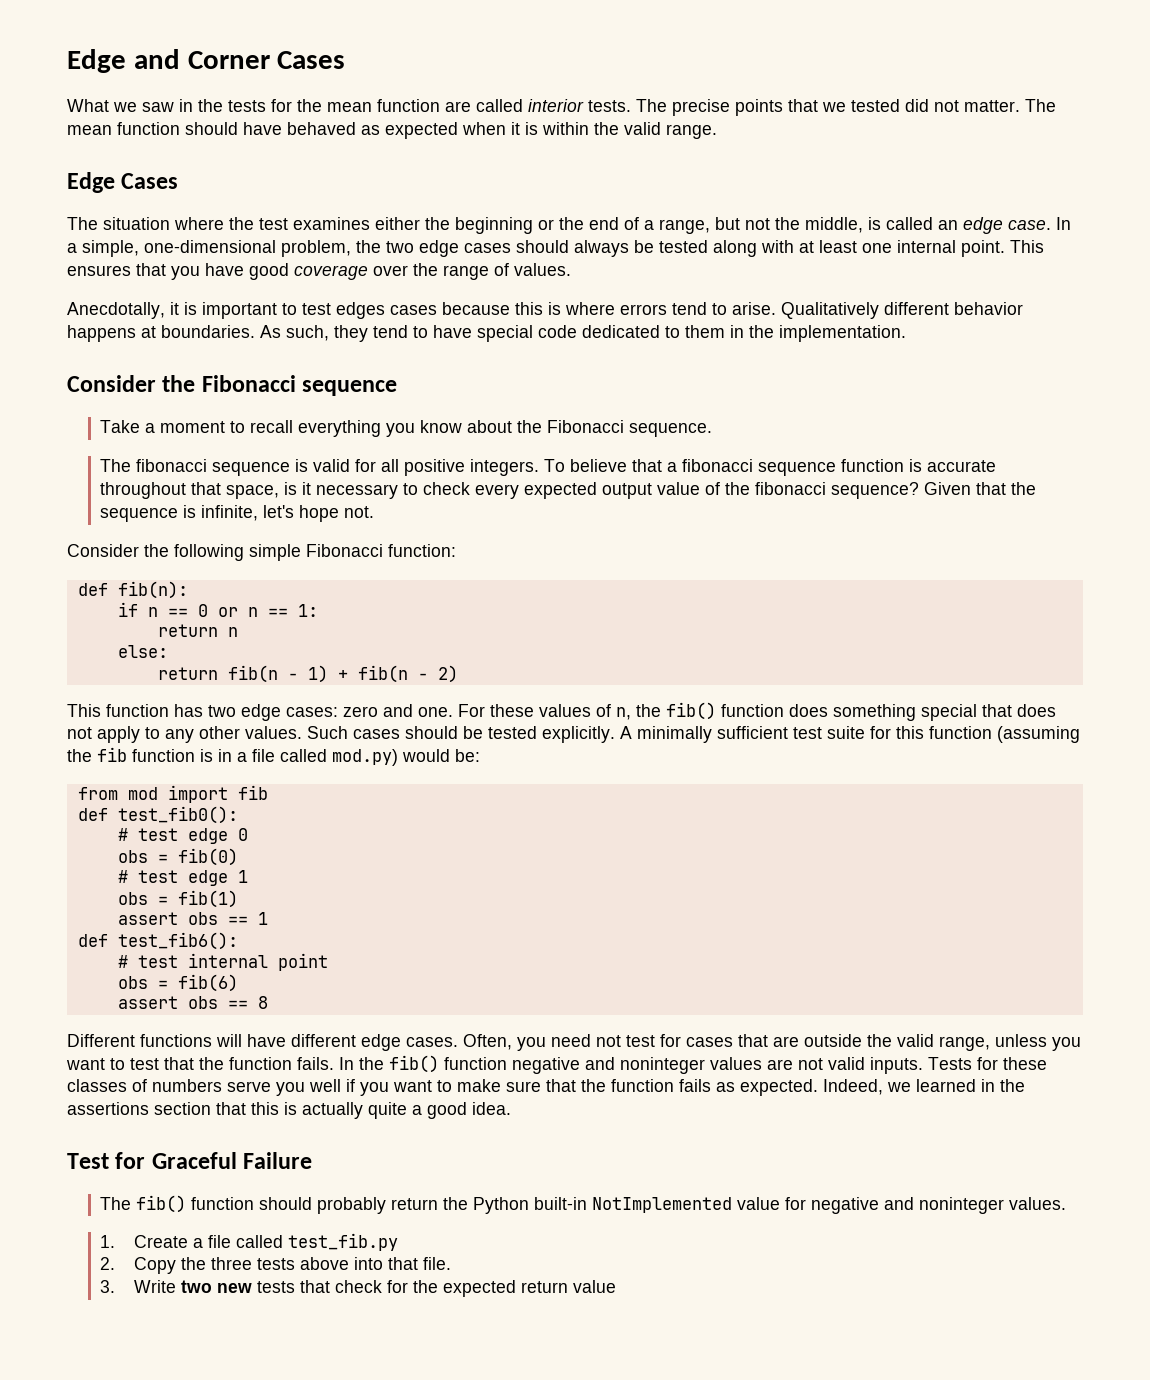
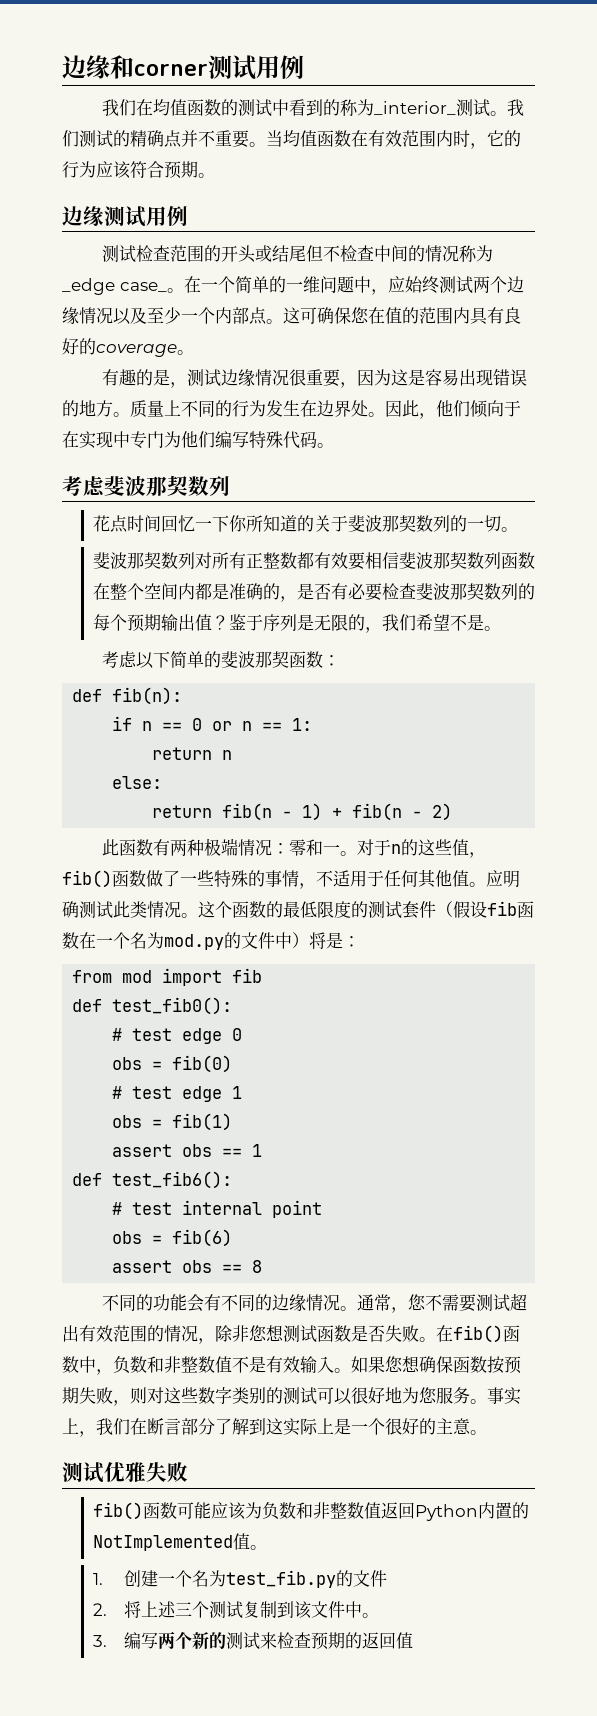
- Edge and Corner Cases
- What we saw in the tests for the mean function are called interior tests. The precise points that we tested did not matter. The mean function should have behaved as expected when it is within the valid range.
- Edge Cases
- The situation where the test examines either the beginning or the end of a range, but not the middle, is called an edge case. In a simple, one-dimensional problem, the two edge cases should always be tested along with at least one internal point. This ensures that you have good coverage over the range of values.
- Anecdotally, it is important to test edges cases because this is where errors tend to arise. Qualitatively different behavior happens at boundaries. As such, they tend to have special code dedicated to them in the implementation.
- Consider the Fibonacci sequence
- Take a moment to recall everything you know about the Fibonacci sequence.
- The fibonacci sequence is valid for all positive integers. To believe that a fibonacci sequence function is accurate throughout that space, is it necessary to check every expected output value of the fibonacci sequence? Given that the sequence is infinite, let's hope not.
- Consider the following simple Fibonacci function:
+ 边缘和corner测试用例
+ 我们在均值函数的测试中看到的称为_interior_测试。我们测试的精确点并不重要。当均值函数在有效范围内时，它的行为应该符合预期。
+ 边缘测试用例
+ 测试检查范围的开头或结尾但不检查中间的情况称为_edge case_。在一个简单的一维问题中，应始终测试两个边缘情况以及至少一个内部点。这可确保您在值的范围内具有良好的coverage。
+ 有趣的是，测试边缘情况很重要，因为这是容易出现错误的地方。质量上不同的行为发生在边界处。因此，他们倾向于在实现中专门为他们编写特殊代码。
+ 考虑斐波那契数列
+ 花点时间回忆一下你所知道的关于斐波那契数列的一切。
+ 斐波那契数列对所有正整数都有效要相信斐波那契数列函数在整个空间内都是准确的，是否有必要检查斐波那契数列的每个预期输出值？鉴于序列是无限的，我们希望不是。
+ 考虑以下简单的斐波那契函数：
- This function has two edge cases: zero and one. For these values of n, the fib() function does something special that does not apply to any other values. Such cases should be tested explicitly. A minimally sufficient test suite for this function (assuming the fib function is in a file called mod.py) would be:
+ 此函数有两种极端情况：零和一。对于n的这些值，fib()函数做了一些特殊的事情，不适用于任何其他值。应明确测试此类情况。这个函数的最低限度的测试套件（假设fib函数在一个名为mod.py的文件中）将是：
- Different functions will have different edge cases. Often, you need not test for cases that are outside the valid range, unless you want to test that the function fails. In the fib() function negative and noninteger values are not valid inputs. Tests for these classes of numbers serve you well if you want to make sure that the function fails as expected. Indeed, we learned in the assertions section that this is actually quite a good idea.
- Test for Graceful Failure
- The fib() function should probably return the Python built-in NotImplemented value for negative and noninteger values.
- 1. Create a file called test_fib.py
+ 不同的功能会有不同的边缘情况。通常，您不需要测试超出有效范围的情况，除非您想测试函数是否失败。在fib()函数中，负数和非整数值不是有效输入。如果您想确保函数按预期失败，则对这些数字类别的测试可以很好地为您服务。事实上，我们在断言部分了解到这实际上是一个很好的主意。
+ 测试优雅失败
+ fib()函数可能应该为负数和非整数值返回Python内置的NotImplemented值。
+ 1.创建一个名为test_fib.py的文件
- 2. Copy the three tests above into that file.
- 3. Write two new tests that check for the expected return value
+ 2.将上述三个测试复制到该文件中。
+ 3.编写两个新的测试来检查预期的返回值

